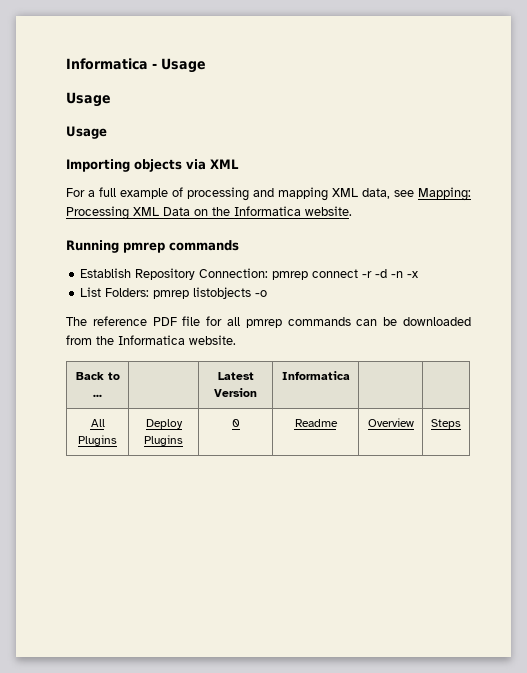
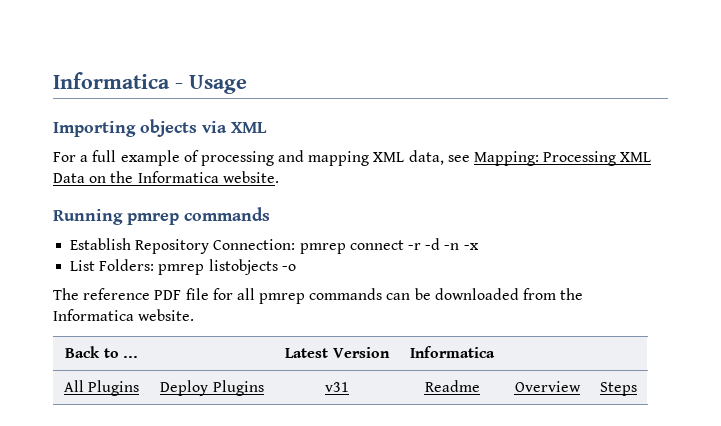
  Informatica - Usage
- Usage
- Usage
- All Plugins | Deploy Plugins | 0 | Readme | Overview | Steps
+ All Plugins | Deploy Plugins | v31 | Readme | Overview | Steps

